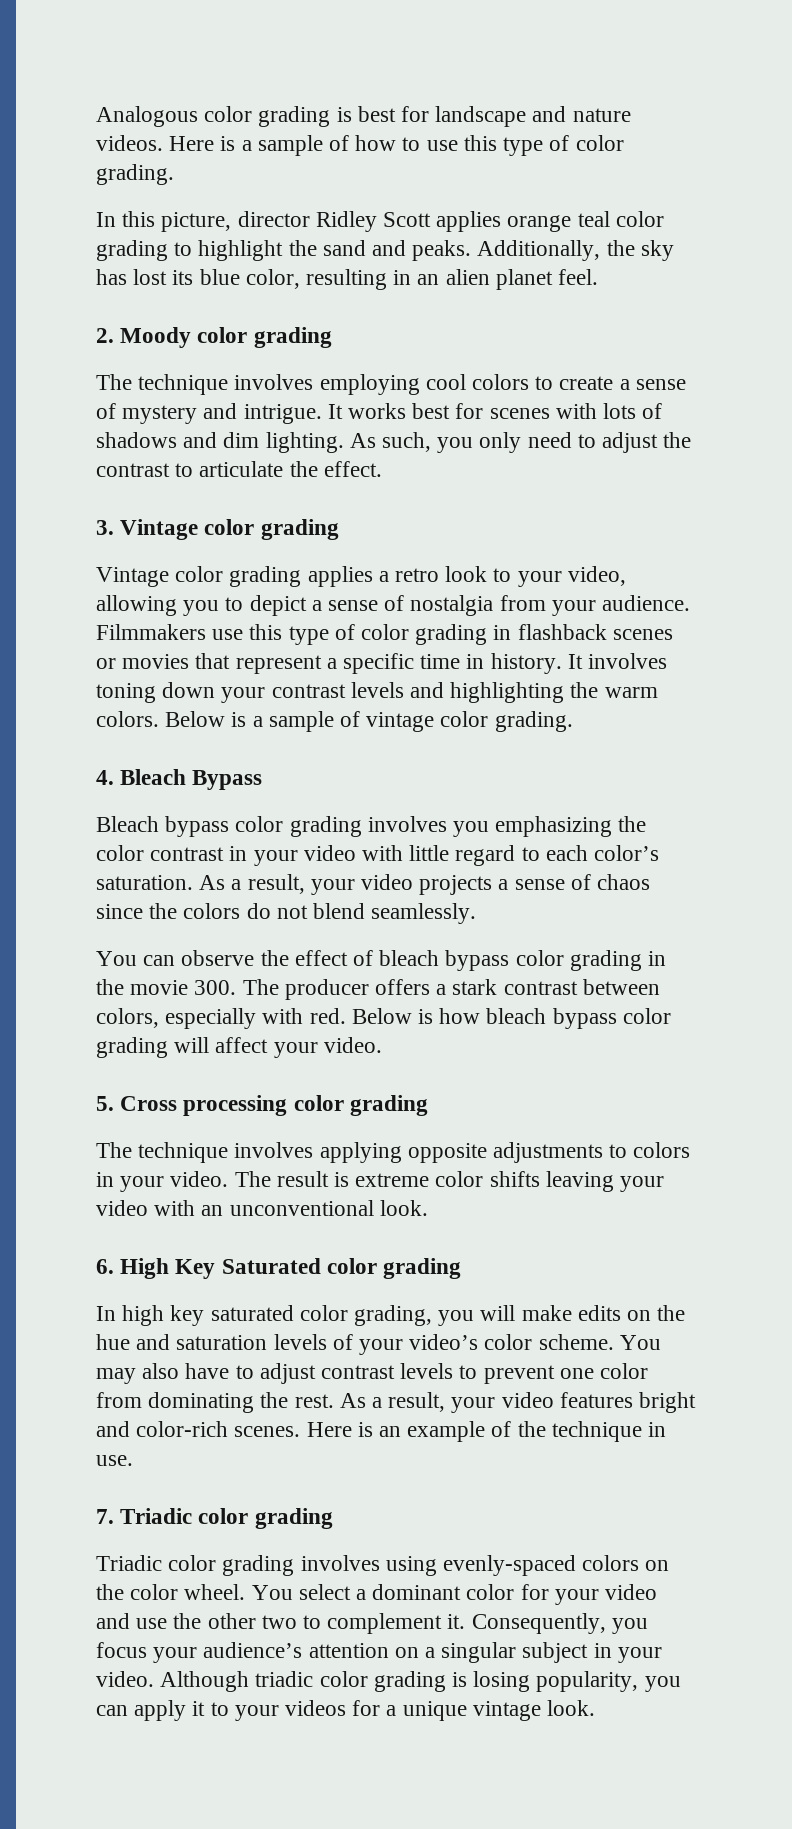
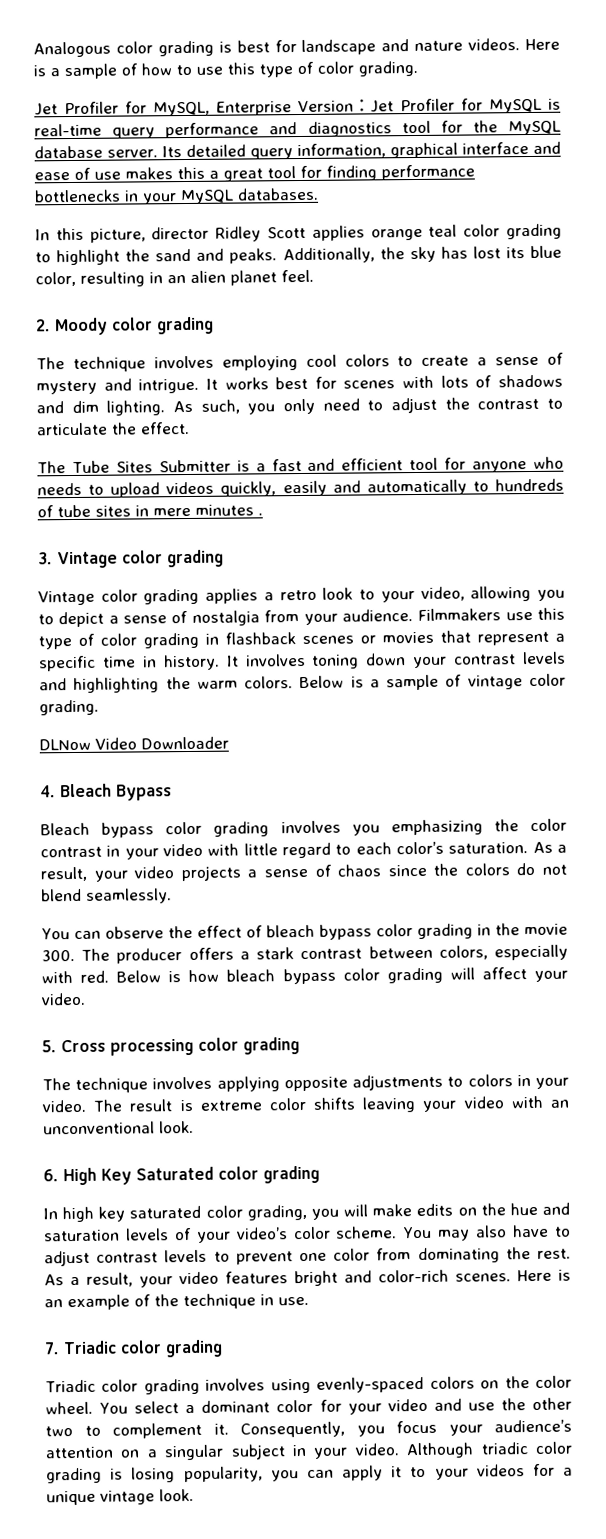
+ Jet Profiler for MySQL, Enterprise Version：Jet Profiler for MySQL is real-time query performance and diagnostics tool for the MySQL database server. Its detailed query information, graphical interface and ease of use makes this a great tool for finding performance bottlenecks in your MySQL databases.
+ The Tube Sites Submitter is a fast and efficient tool for anyone who needs to upload videos quickly, easily and automatically to hundreds of tube sites in mere minutes .
+ DLNow Video Downloader

